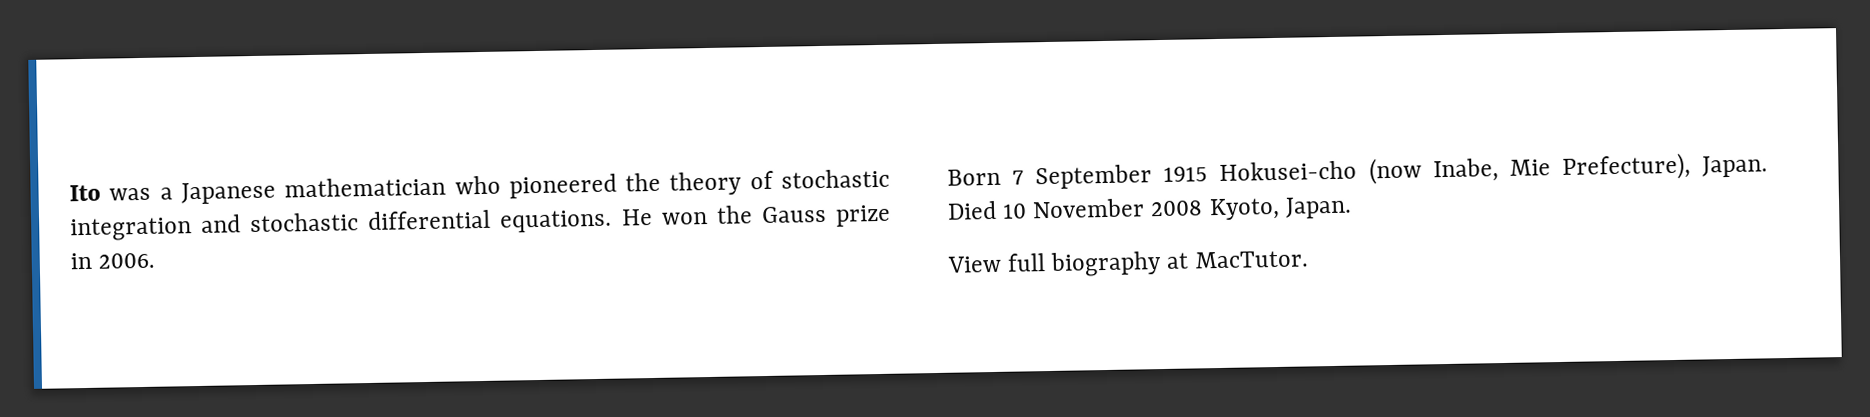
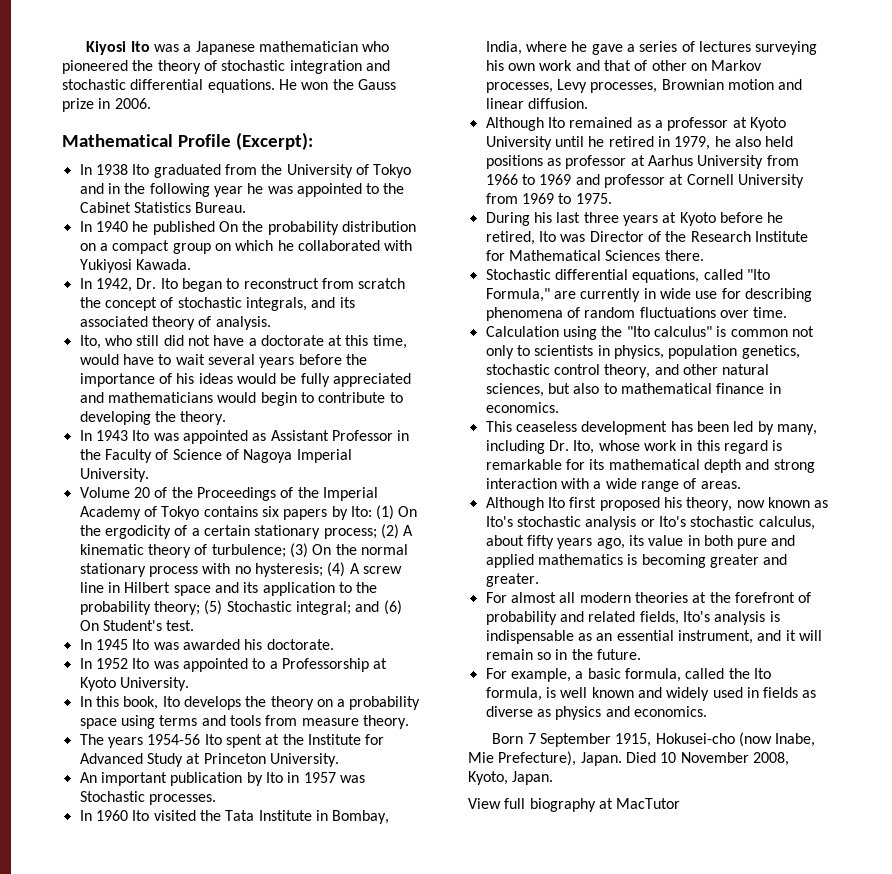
- Ito was a Japanese mathematician who pioneered the theory of stochastic integration and stochastic differential equations.
+ Kiyosi Ito was a Japanese mathematician who pioneered the theory of stochastic integration and stochastic differential equations.
+ Mathematical Profile (Excerpt):
+ In 1938 Ito graduated from the University of Tokyo and in the following year he was appointed to the Cabinet Statistics Bureau.
+ In 1940 he published On the probability distribution on a compact group on which he collaborated with Yukiyosi Kawada.
+ In 1942, Dr. Ito began to reconstruct from scratch the concept of stochastic integrals, and its associated theory of analysis.
+ Ito, who still did not have a doctorate at this time, would have to wait several years before the importance of his ideas would be fully appreciated and mathematicians would begin to contribute to developing the theory.
+ In 1943 Ito was appointed as Assistant Professor in the Faculty of Science of Nagoya Imperial University.
+ Volume 20 of the Proceedings of the Imperial Academy of Tokyo contains six papers by Ito: (1) On the ergodicity of a certain stationary process; (2) A kinematic theory of turbulence; (3) On the normal stationary process with no hysteresis; (4) A screw line in Hilbert space and its application to the probability theory; (5) Stochastic integral; and (6) On Student's test.
+ In 1945 Ito was awarded his doctorate.
+ In 1952 Ito was appointed to a Professorship at Kyoto University.
+ In this book, Ito develops the theory on a probability space using terms and tools from measure theory.
+ The years 1954-56 Ito spent at the Institute for Advanced Study at Princeton University.
+ An important publication by Ito in 1957 was Stochastic processes.
+ In 1960 Ito visited the Tata Institute in Bombay, India, where he gave a series of lectures surveying his own work and that of other on Markov processes, Levy processes, Brownian motion and linear diffusion.
+ Although Ito remained as a professor at Kyoto University until he retired in 1979, he also held positions as professor at Aarhus University from 1966 to 1969 and professor at Cornell University from 1969 to 1975.
+ During his last three years at Kyoto before he retired, Ito was Director of the Research Institute for Mathematical Sciences there.
+ Stochastic differential equations, called "Ito Formula," are currently in wide use for describing phenomena of random fluctuations over time.
+ Calculation using the "Ito calculus" is common not only to scientists in physics, population genetics, stochastic control theory, and other natural sciences, but also to mathematical finance in economics.
+ This ceaseless development has been led by many, including Dr. Ito, whose work in this regard is remarkable for its mathematical depth and strong interaction with a wide range of areas.
+ Although Ito first proposed his theory, now known as Ito's stochastic analysis or Ito's stochastic calculus, about fifty years ago, its value in both pure and applied mathematics is becoming greater and greater.
+ For almost all modern theories at the forefront of probability and related fields, Ito's analysis is indispensable as an essential instrument, and it will remain so in the future.
+ For example, a basic formula, called the Ito formula, is well known and widely used in fields as diverse as physics and economics.
- Born 7 September 1915 Hokusei-cho (now Inabe, Mie Prefecture), Japan.
+ Born 7 September 1915, Hokusei-cho (now Inabe, Mie Prefecture), Japan.
- Died 10 November 2008 Kyoto, Japan.
+ Died 10 November 2008, Kyoto, Japan.
- View full biography at MacTutor.
+ View full biography at MacTutor

